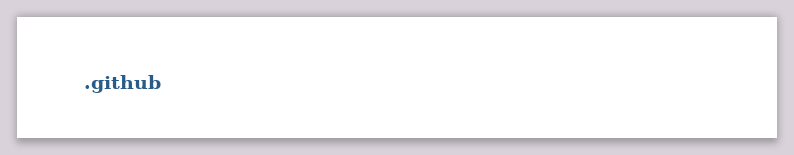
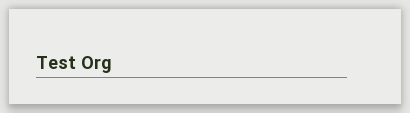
- .github
+ Test Org

